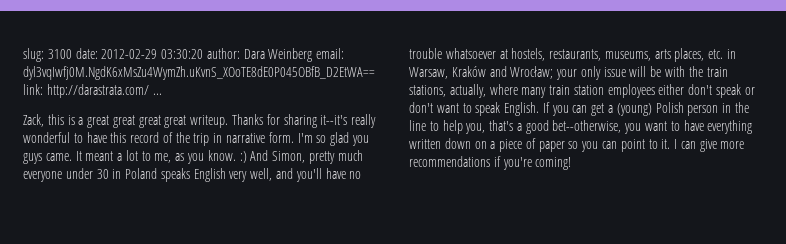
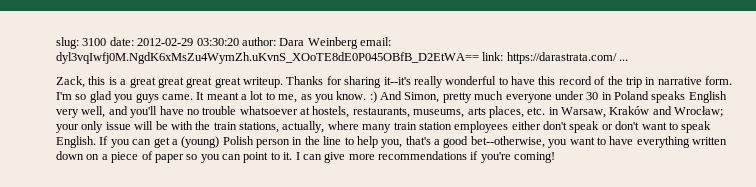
- slug: 3100 date: 2012-02-29 03:30:20 author: Dara Weinberg email: dyl3vqIwfj0M.NgdK6xMsZu4WymZh.uKvnS_XOoTE8dE0P045OBfB_D2EtWA== link: http://darastrata.com/ ...
+ slug: 3100 date: 2012-02-29 03:30:20 author: Dara Weinberg email: dyl3vqIwfj0M.NgdK6xMsZu4WymZh.uKvnS_XOoTE8dE0P045OBfB_D2EtWA== link: https://darastrata.com/ ...

